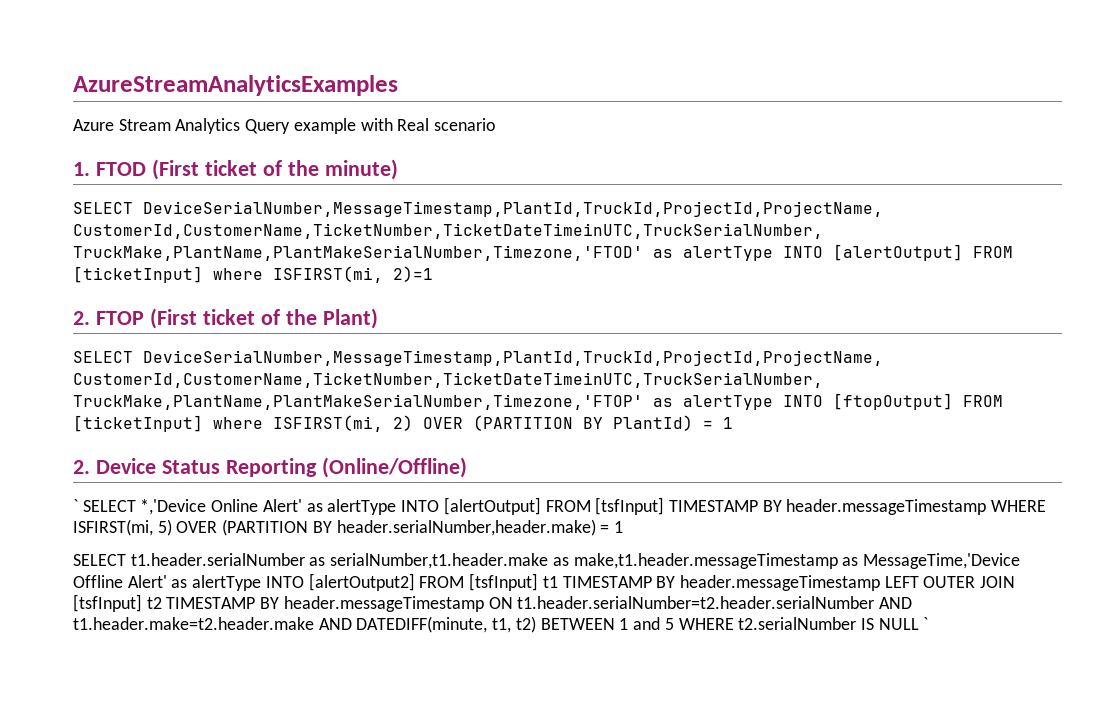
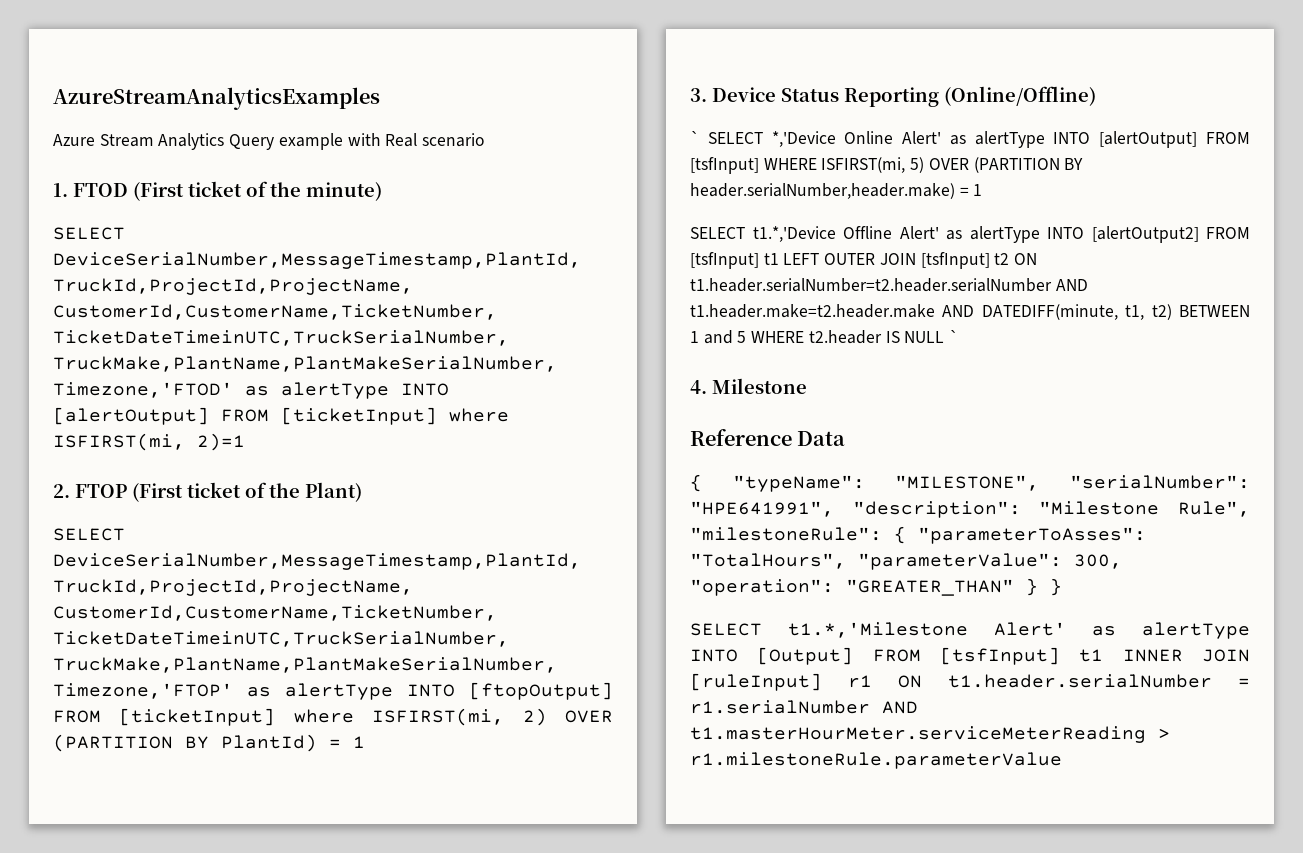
- 2. Device Status Reporting (Online/Offline)
+ 3. Device Status Reporting (Online/Offline)
- ` SELECT *,'Device Online Alert' as alertType INTO [alertOutput] FROM [tsfInput] TIMESTAMP BY header.messageTimestamp WHERE ISFIRST(mi, 5) OVER (PARTITION BY header.serialNumber,header.make) = 1
+ ` SELECT *,'Device Online Alert' as alertType INTO [alertOutput] FROM [tsfInput] WHERE ISFIRST(mi, 5) OVER (PARTITION BY header.serialNumber,header.make) = 1
- SELECT t1.header.serialNumber as serialNumber,t1.header.make as make,t1.header.messageTimestamp as MessageTime,'Device Offline Alert' as alertType INTO [alertOutput2] FROM [tsfInput] t1 TIMESTAMP BY header.messageTimestamp LEFT OUTER JOIN [tsfInput] t2 TIMESTAMP BY header.messageTimestamp ON t1.header.serialNumber=t2.header.serialNumber AND t1.header.make=t2.header.make AND DATEDIFF(minute, t1, t2) BETWEEN 1 and 5 WHERE t2.serialNumber IS NULL `
+ SELECT t1.*,'Device Offline Alert' as alertType INTO [alertOutput2] FROM [tsfInput] t1 LEFT OUTER JOIN [tsfInput] t2 ON t1.header.serialNumber=t2.header.serialNumber AND t1.header.make=t2.header.make AND DATEDIFF(minute, t1, t2) BETWEEN 1 and 5 WHERE t2.header IS NULL `
+ 4. Milestone
+ Reference Data
+ { "typeName": "MILESTONE", "serialNumber": "HPE641991", "description": "Milestone Rule", "milestoneRule": { "parameterToAsses": "TotalHours", "parameterValue": 300, "operation": "GREATER_THAN" } }
+ SELECT t1.*,'Milestone Alert' as alertType INTO [Output] FROM [tsfInput] t1 INNER JOIN [ruleInput] r1 ON t1.header.serialNumber = r1.serialNumber AND t1.masterHourMeter.serviceMeterReading > r1.milestoneRule.parameterValue

